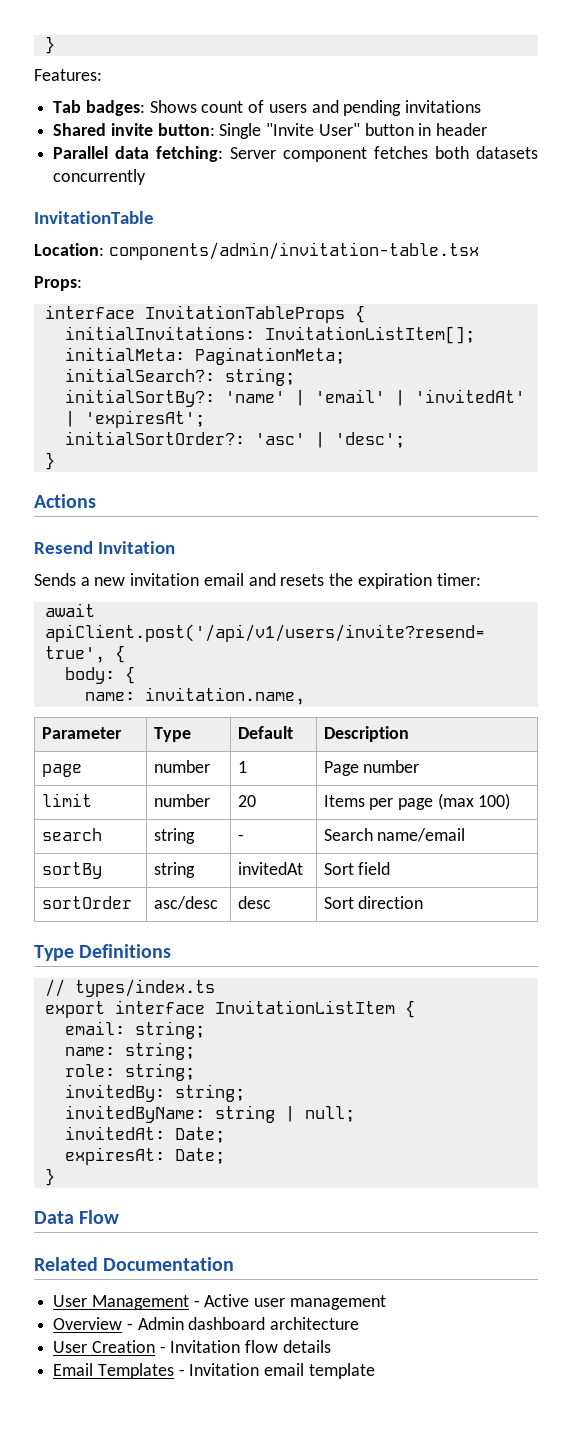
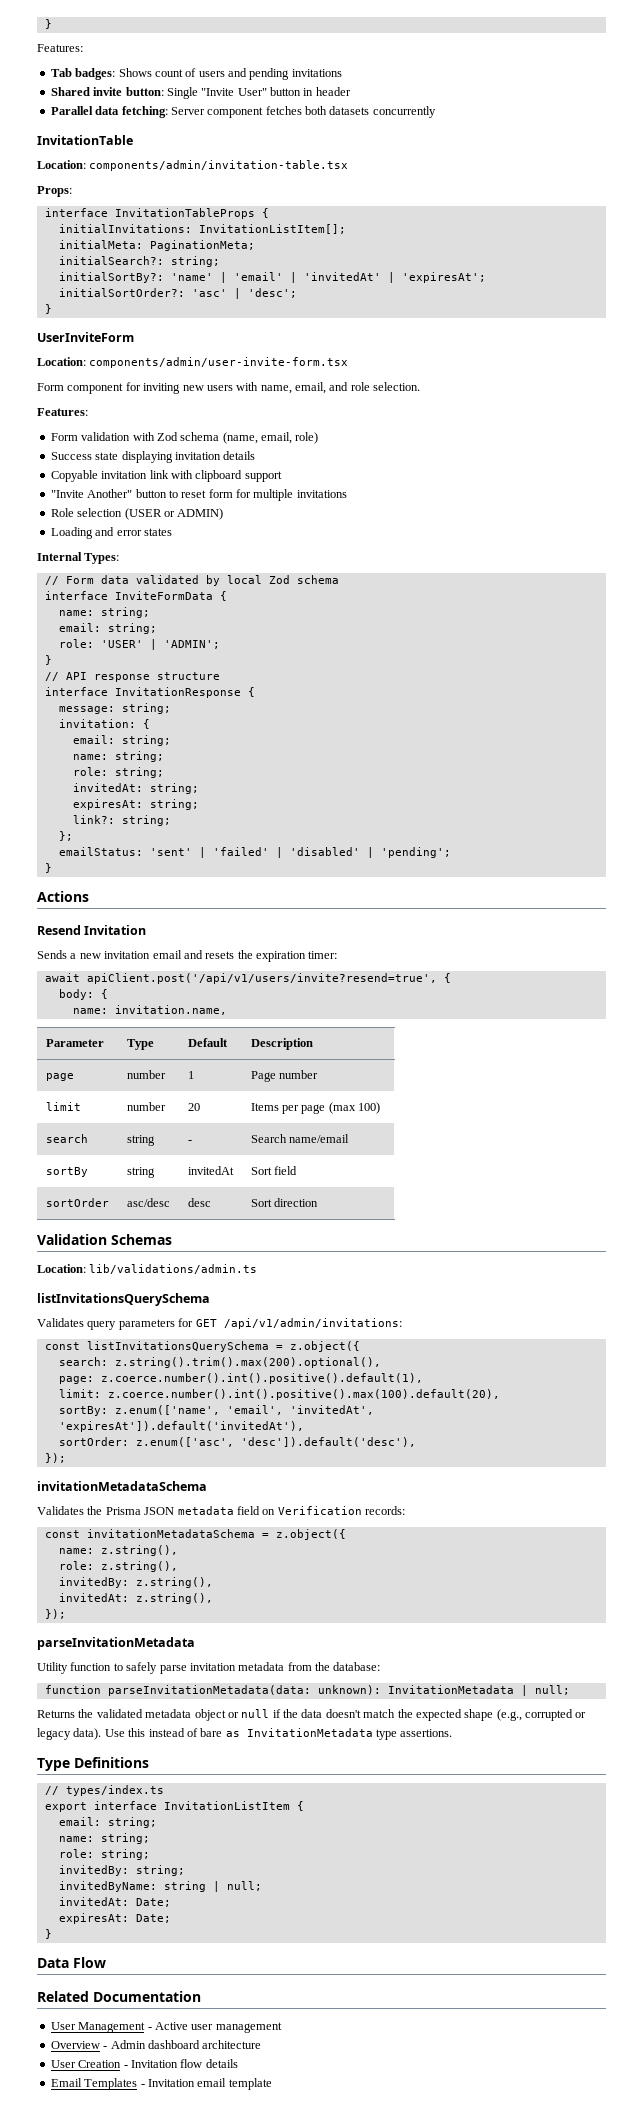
+ UserInviteForm
+ Location: components/admin/user-invite-form.tsx
+ Form component for inviting new users with name, email, and role selection.
+ Features:
+ Form validation with Zod schema (name, email, role)
+ Success state displaying invitation details
+ Copyable invitation link with clipboard support
+ "Invite Another" button to reset form for multiple invitations
+ Role selection (USER or ADMIN)
+ Loading and error states
+ Internal Types:
+ // Form data validated by local Zod schema
+ interface InviteFormData {
+ name: string;
+ email: string;
+ role: 'USER' | 'ADMIN';
+ }
+ // API response structure
+ interface InvitationResponse {
+ message: string;
+ invitation: {
+ email: string;
+ name: string;
+ role: string;
+ invitedAt: string;
+ expiresAt: string;
+ link?: string;
+ };
+ emailStatus: 'sent' | 'failed' | 'disabled' | 'pending';
+ }
+ Validation Schemas
+ Location: lib/validations/admin.ts
+ listInvitationsQuerySchema
+ Validates query parameters for GET /api/v1/admin/invitations:
+ const listInvitationsQuerySchema = z.object({
+ search: z.string().trim().max(200).optional(),
+ page: z.coerce.number().int().positive().default(1),
+ limit: z.coerce.number().int().positive().max(100).default(20),
+ sortBy: z.enum(['name', 'email', 'invitedAt', 'expiresAt']).default('invitedAt'),
+ sortOrder: z.enum(['asc', 'desc']).default('desc'),
+ });
+ invitationMetadataSchema
+ Validates the Prisma JSON metadata field on Verification records:
+ const invitationMetadataSchema = z.object({
+ name: z.string(),
+ role: z.string(),
+ invitedBy: z.string(),
+ invitedAt: z.string(),
+ });
+ parseInvitationMetadata
+ Utility function to safely parse invitation metadata from the database:
+ function parseInvitationMetadata(data: unknown): InvitationMetadata | null;
+ Returns the validated metadata object or null if the data doesn't match the expected shape (e.g., corrupted or legacy data). Use this instead of bare as InvitationMetadata type assertions.

